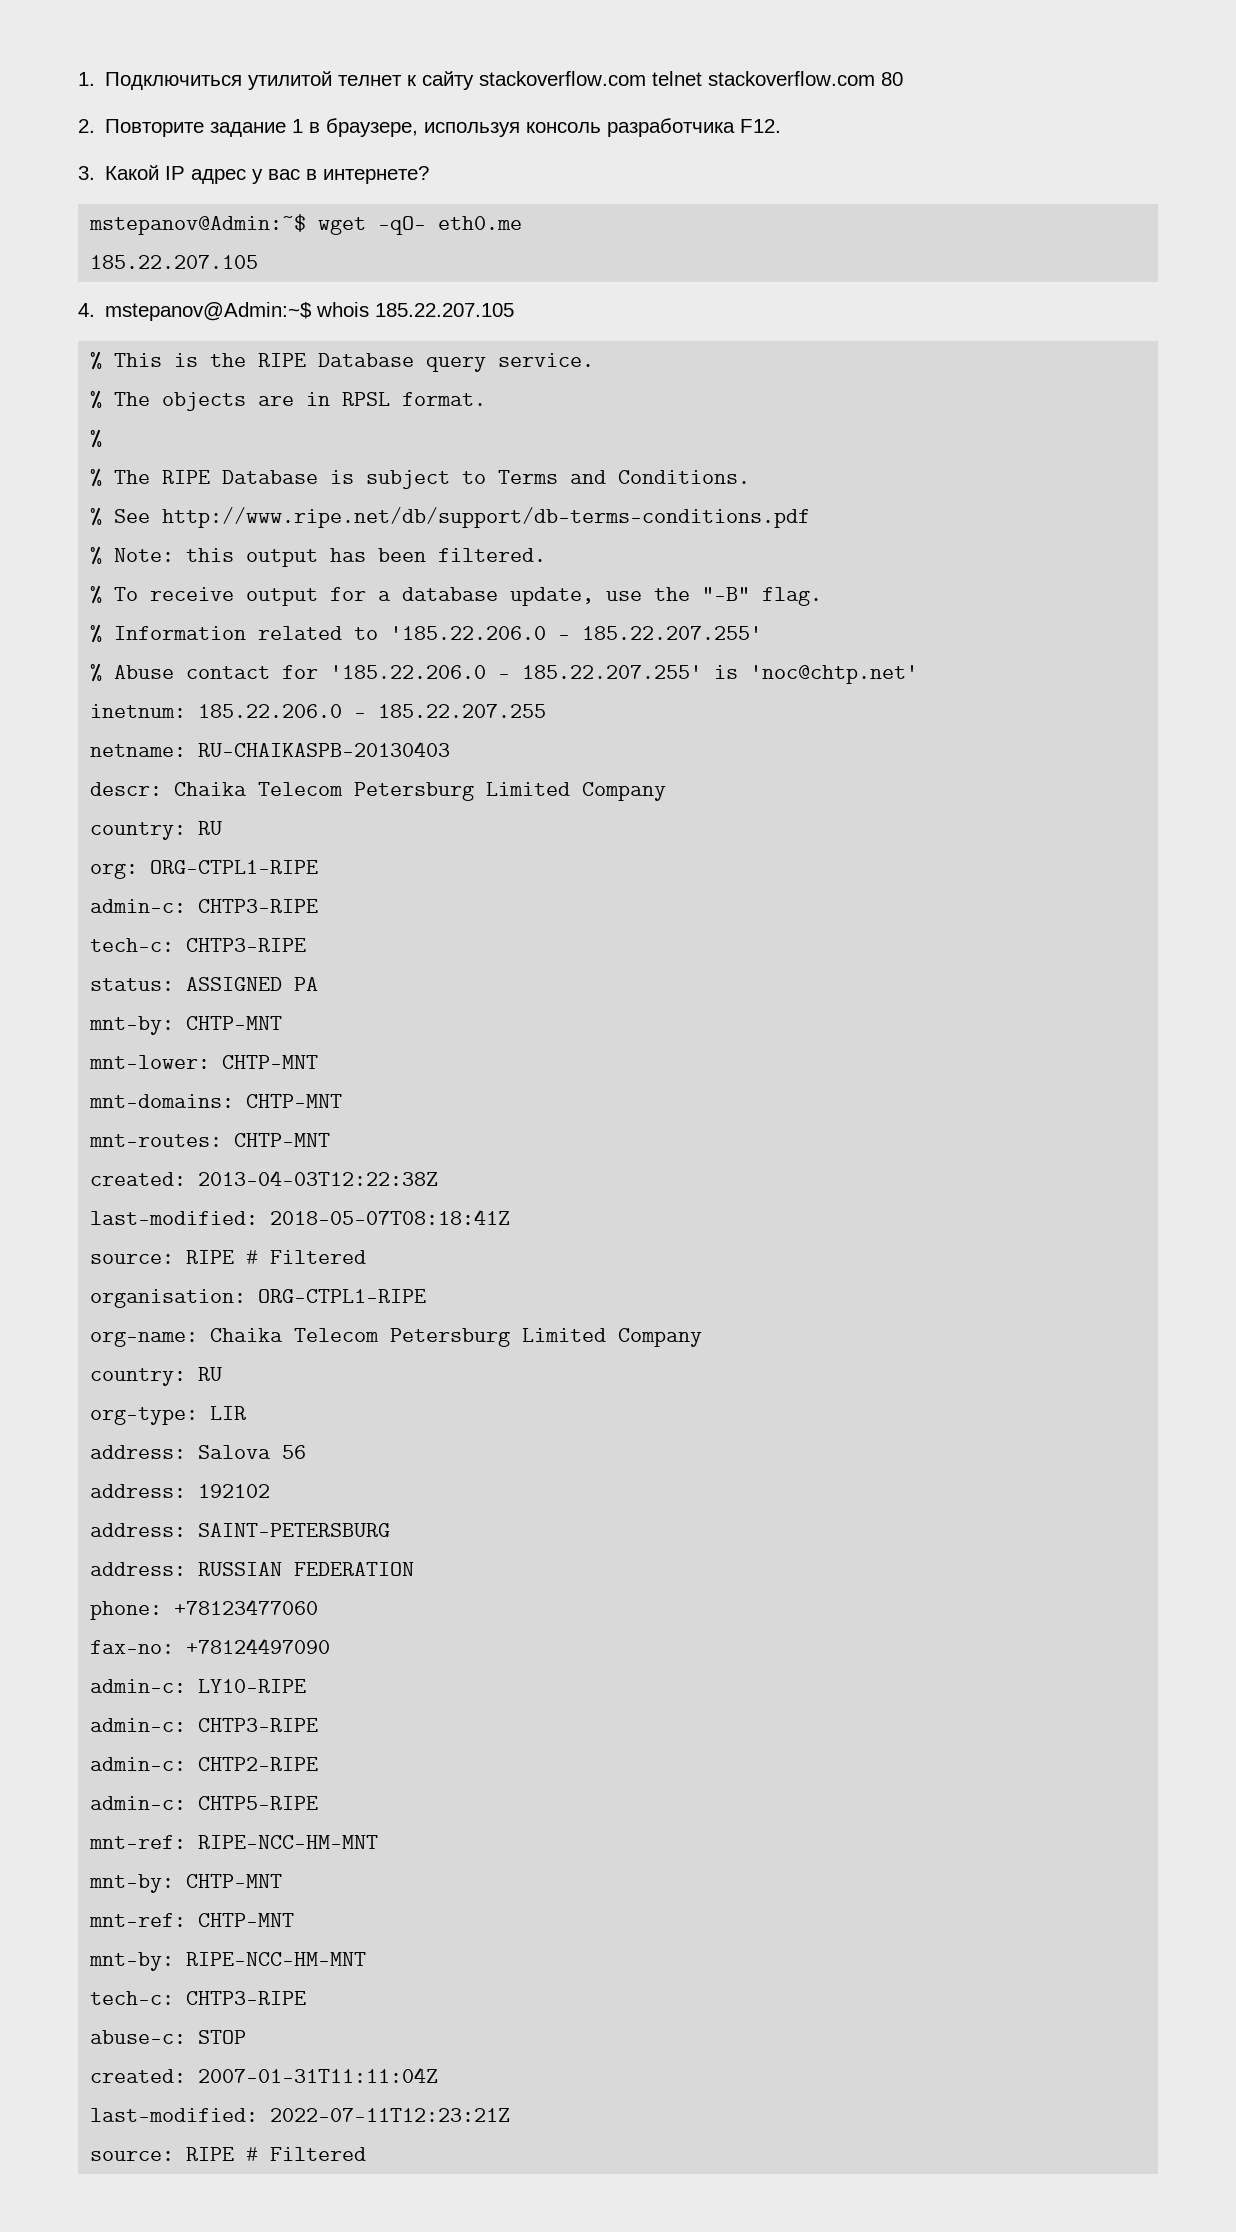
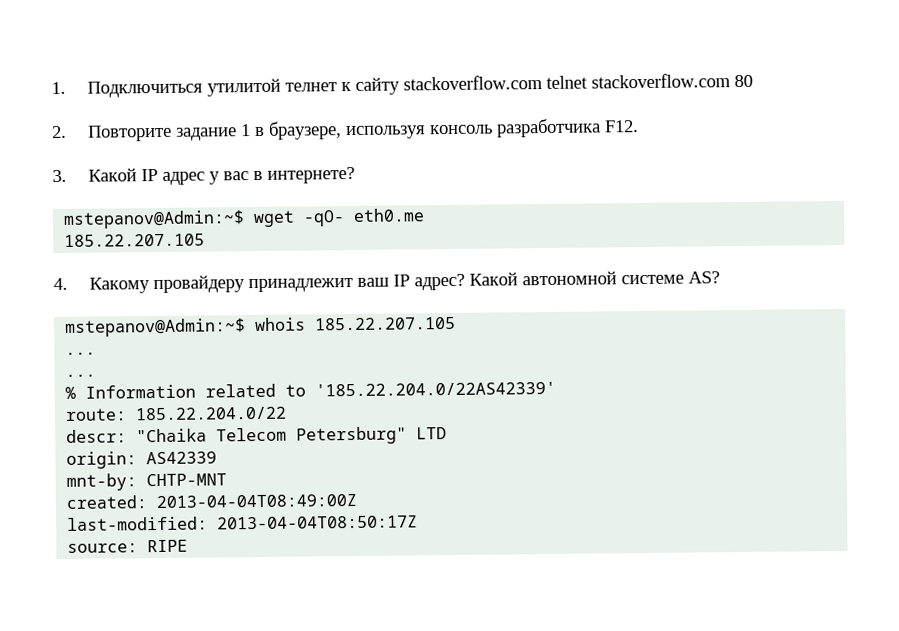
- 4. mstepanov@Admin:~$ whois 185.22.207.105
- % This is the RIPE Database query service.
- % The objects are in RPSL format.
- %
- % The RIPE Database is subject to Terms and Conditions.
- % See http://www.ripe.net/db/support/db-terms-conditions.pdf
- % Note: this output has been filtered.
- % To receive output for a database update, use the "-B" flag.
- % Information related to '185.22.206.0 - 185.22.207.255'
- % Abuse contact for '185.22.206.0 - 185.22.207.255' is 'noc@chtp.net'
- inetnum: 185.22.206.0 - 185.22.207.255
- netname: RU-CHAIKASPB-20130403
- descr: Chaika Telecom Petersburg Limited Company
- country: RU
- org: ORG-CTPL1-RIPE
- admin-c: CHTP3-RIPE
- tech-c: CHTP3-RIPE
- status: ASSIGNED PA
+ 4. Какому провайдеру принадлежит ваш IP адрес? Какой автономной системе AS?
+ mstepanov@Admin:~$ whois 185.22.207.105
+ ...
+ ...
+ % Information related to '185.22.204.0/22AS42339'
+ route: 185.22.204.0/22
+ descr: "Chaika Telecom Petersburg" LTD
+ origin: AS42339
  mnt-by: CHTP-MNT
- mnt-lower: CHTP-MNT
- mnt-domains: CHTP-MNT
- mnt-routes: CHTP-MNT
- created: 2013-04-03T12:22:38Z
- last-modified: 2018-05-07T08:18:41Z
- source: RIPE # Filtered
- organisation: ORG-CTPL1-RIPE
- org-name: Chaika Telecom Petersburg Limited Company
- country: RU
- org-type: LIR
- address: Salova 56
- address: 192102
- address: SAINT-PETERSBURG
- address: RUSSIAN FEDERATION
- phone: +78123477060
- fax-no: +78124497090
- admin-c: LY10-RIPE
- admin-c: CHTP3-RIPE
- admin-c: CHTP2-RIPE
- admin-c: CHTP5-RIPE
- mnt-ref: RIPE-NCC-HM-MNT
- mnt-by: CHTP-MNT
- mnt-ref: CHTP-MNT
- mnt-by: RIPE-NCC-HM-MNT
- tech-c: CHTP3-RIPE
- abuse-c: STOP
- created: 2007-01-31T11:11:04Z
- last-modified: 2022-07-11T12:23:21Z
- source: RIPE # Filtered
+ created: 2013-04-04T08:49:00Z
+ last-modified: 2013-04-04T08:50:17Z
+ source: RIPE

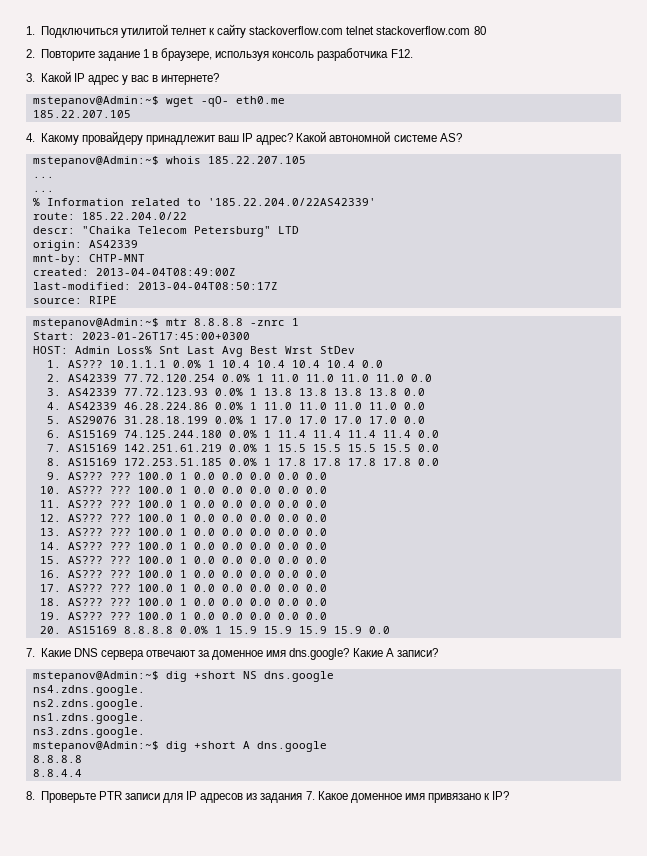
+ mstepanov@Admin:~$ mtr 8.8.8.8 -znrc 1
+ Start: 2023-01-26T17:45:00+0300
+ HOST: Admin Loss% Snt Last Avg Best Wrst StDev
+ 1. AS??? 10.1.1.1 0.0% 1 10.4 10.4 10.4 10.4 0.0
+ 2. AS42339 77.72.120.254 0.0% 1 11.0 11.0 11.0 11.0 0.0
+ 3. AS42339 77.72.123.93 0.0% 1 13.8 13.8 13.8 13.8 0.0
+ 4. AS42339 46.28.224.86 0.0% 1 11.0 11.0 11.0 11.0 0.0
+ 5. AS29076 31.28.18.199 0.0% 1 17.0 17.0 17.0 17.0 0.0
+ 6. AS15169 74.125.244.180 0.0% 1 11.4 11.4 11.4 11.4 0.0
+ 7. AS15169 142.251.61.219 0.0% 1 15.5 15.5 15.5 15.5 0.0
+ 8. AS15169 172.253.51.185 0.0% 1 17.8 17.8 17.8 17.8 0.0
+ 9. AS??? ??? 100.0 1 0.0 0.0 0.0 0.0 0.0
+ 10. AS??? ??? 100.0 1 0.0 0.0 0.0 0.0 0.0
+ 11. AS??? ??? 100.0 1 0.0 0.0 0.0 0.0 0.0
+ 12. AS??? ??? 100.0 1 0.0 0.0 0.0 0.0 0.0
+ 13. AS??? ??? 100.0 1 0.0 0.0 0.0 0.0 0.0
+ 14. AS??? ??? 100.0 1 0.0 0.0 0.0 0.0 0.0
+ 15. AS??? ??? 100.0 1 0.0 0.0 0.0 0.0 0.0
+ 16. AS??? ??? 100.0 1 0.0 0.0 0.0 0.0 0.0
+ 17. AS??? ??? 100.0 1 0.0 0.0 0.0 0.0 0.0
+ 18. AS??? ??? 100.0 1 0.0 0.0 0.0 0.0 0.0
+ 19. AS??? ??? 100.0 1 0.0 0.0 0.0 0.0 0.0
+ 20. AS15169 8.8.8.8 0.0% 1 15.9 15.9 15.9 15.9 0.0
+ 7. Какие DNS сервера отвечают за доменное имя dns.google? Какие A записи?
+ mstepanov@Admin:~$ dig +short NS dns.google
+ ns4.zdns.google.
+ ns2.zdns.google.
+ ns1.zdns.google.
+ ns3.zdns.google.
+ mstepanov@Admin:~$ dig +short А dns.google
+ 8.8.8.8
+ 8.8.4.4
+ 8. Проверьте PTR записи для IP адресов из задания 7. Какое доменное имя привязано к IP?

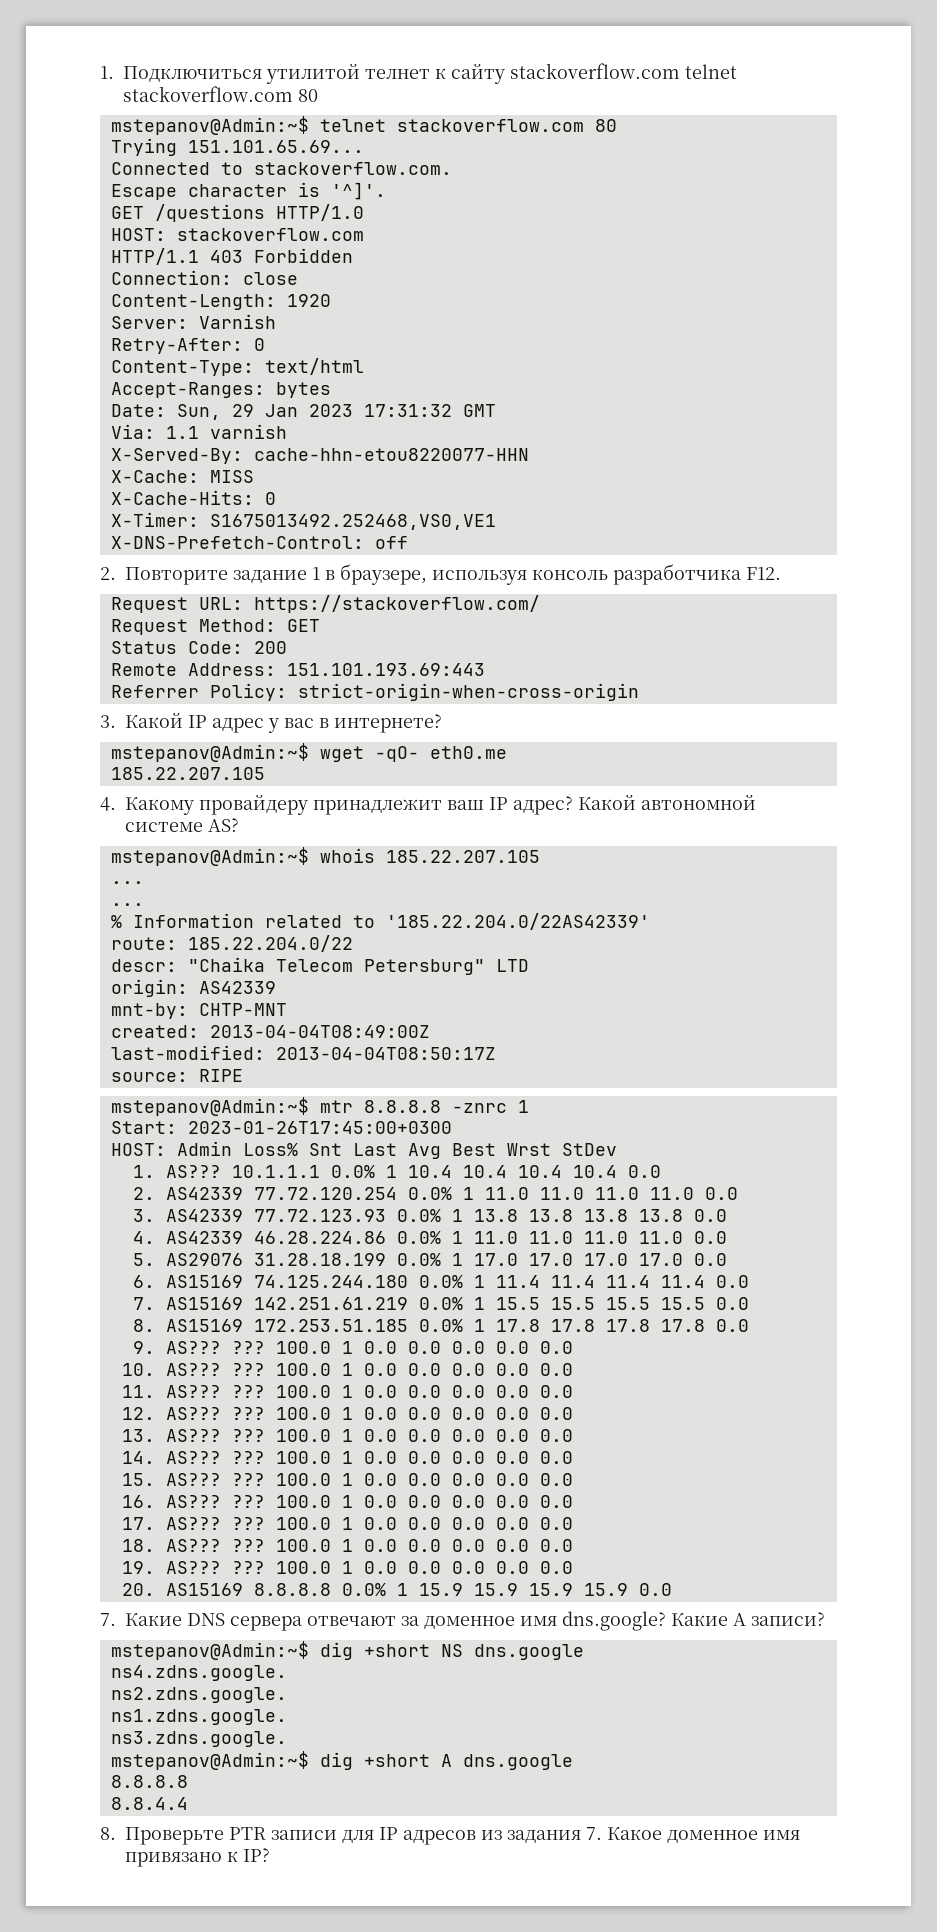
+ mstepanov@Admin:~$ telnet stackoverflow.com 80
+ Trying 151.101.65.69...
+ Connected to stackoverflow.com.
+ Escape character is '^]'.
+ GET /questions HTTP/1.0
+ HOST: stackoverflow.com
+ HTTP/1.1 403 Forbidden
+ Connection: close
+ Content-Length: 1920
+ Server: Varnish
+ Retry-After: 0
+ Content-Type: text/html
+ Accept-Ranges: bytes
+ Date: Sun, 29 Jan 2023 17:31:32 GMT
+ Via: 1.1 varnish
+ X-Served-By: cache-hhn-etou8220077-HHN
+ X-Cache: MISS
+ X-Cache-Hits: 0
+ X-Timer: S1675013492.252468,VS0,VE1
+ X-DNS-Prefetch-Control: off
+ Request URL: https://stackoverflow.com/
+ Request Method: GET
+ Status Code: 200
+ Remote Address: 151.101.193.69:443
+ Referrer Policy: strict-origin-when-cross-origin

